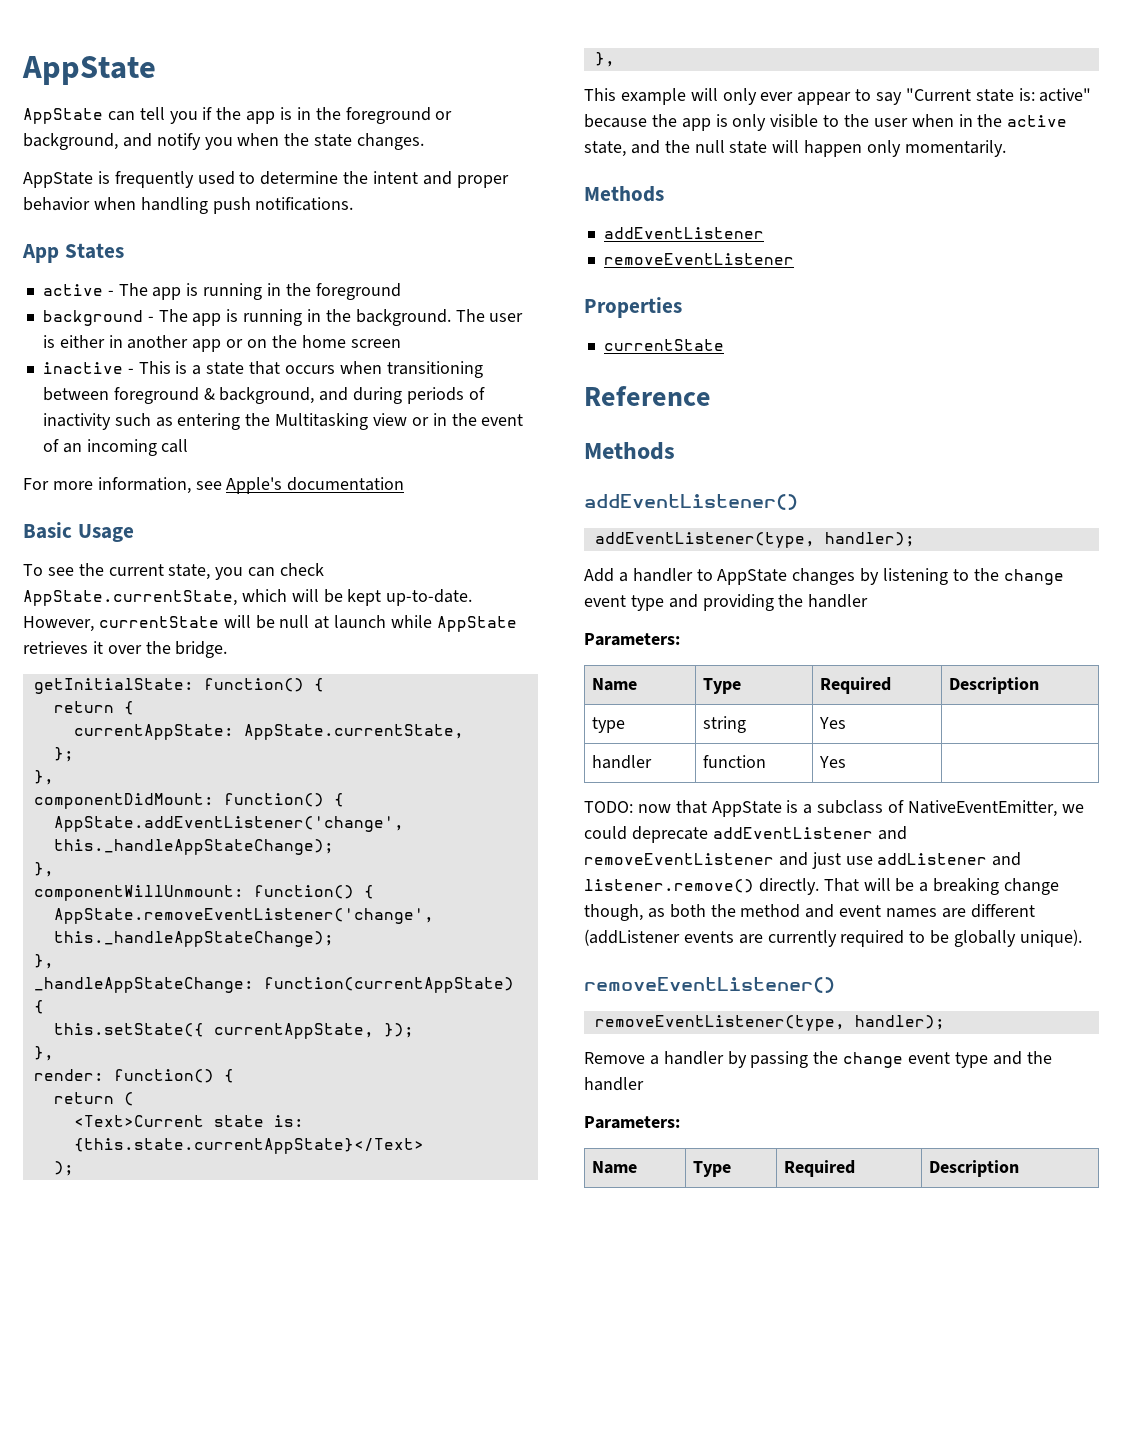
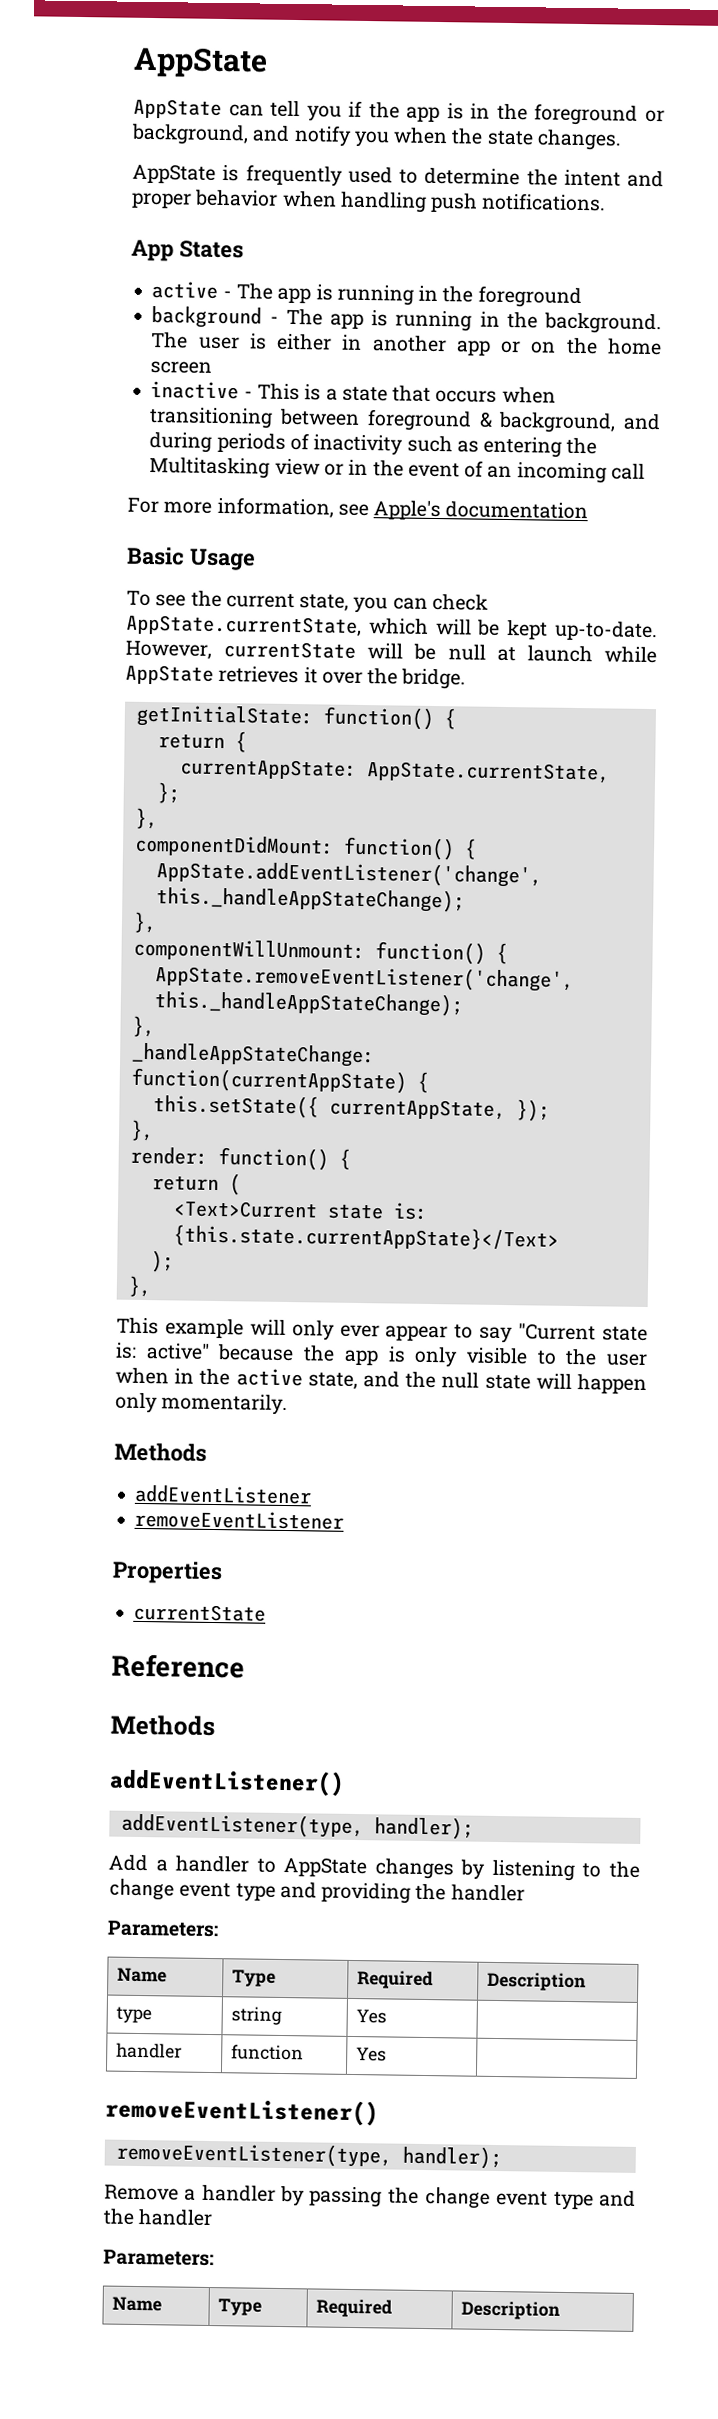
- TODO: now that AppState is a subclass of NativeEventEmitter, we could deprecate addEventListener and removeEventListener and just use addListener and listener.remove() directly. That will be a breaking change though, as both the method and event names are different (addListener events are currently required to be globally unique).

